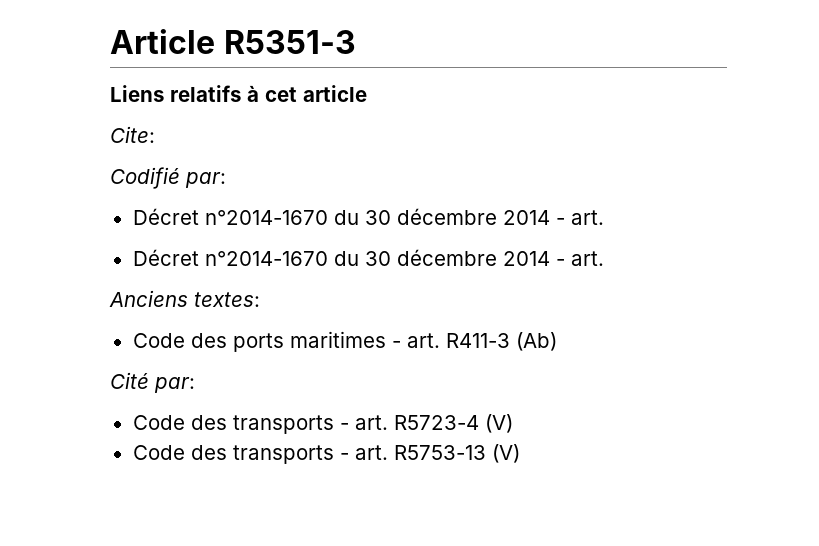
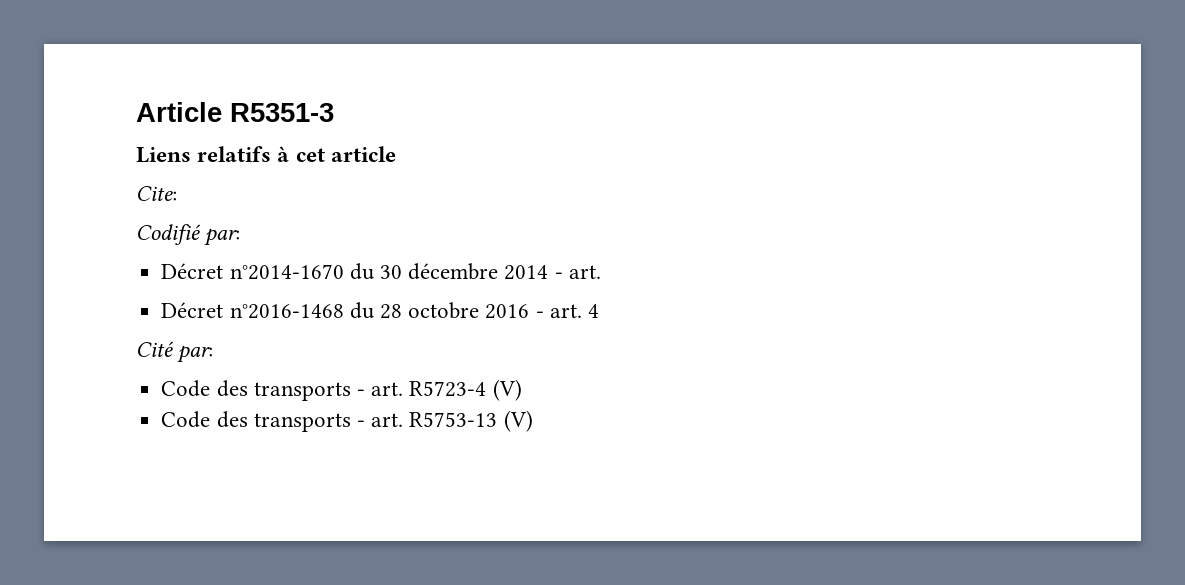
  Codifié par:
  Décret n°2014-1670 du 30 décembre 2014 - art.
- Décret n°2014-1670 du 30 décembre 2014 - art.
- Anciens textes:
- Code des ports maritimes - art. R411-3 (Ab)
+ Décret n°2016-1468 du 28 octobre 2016 - art. 4

